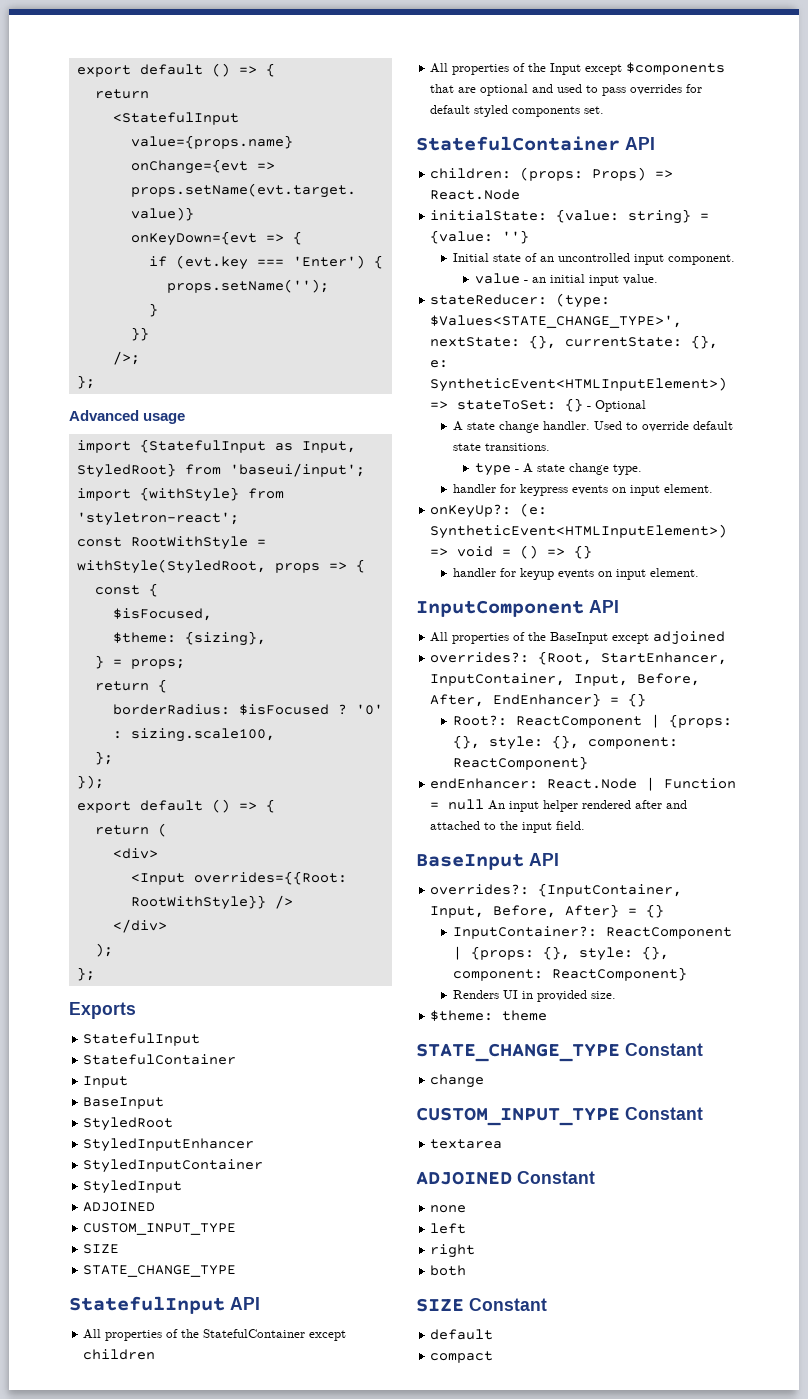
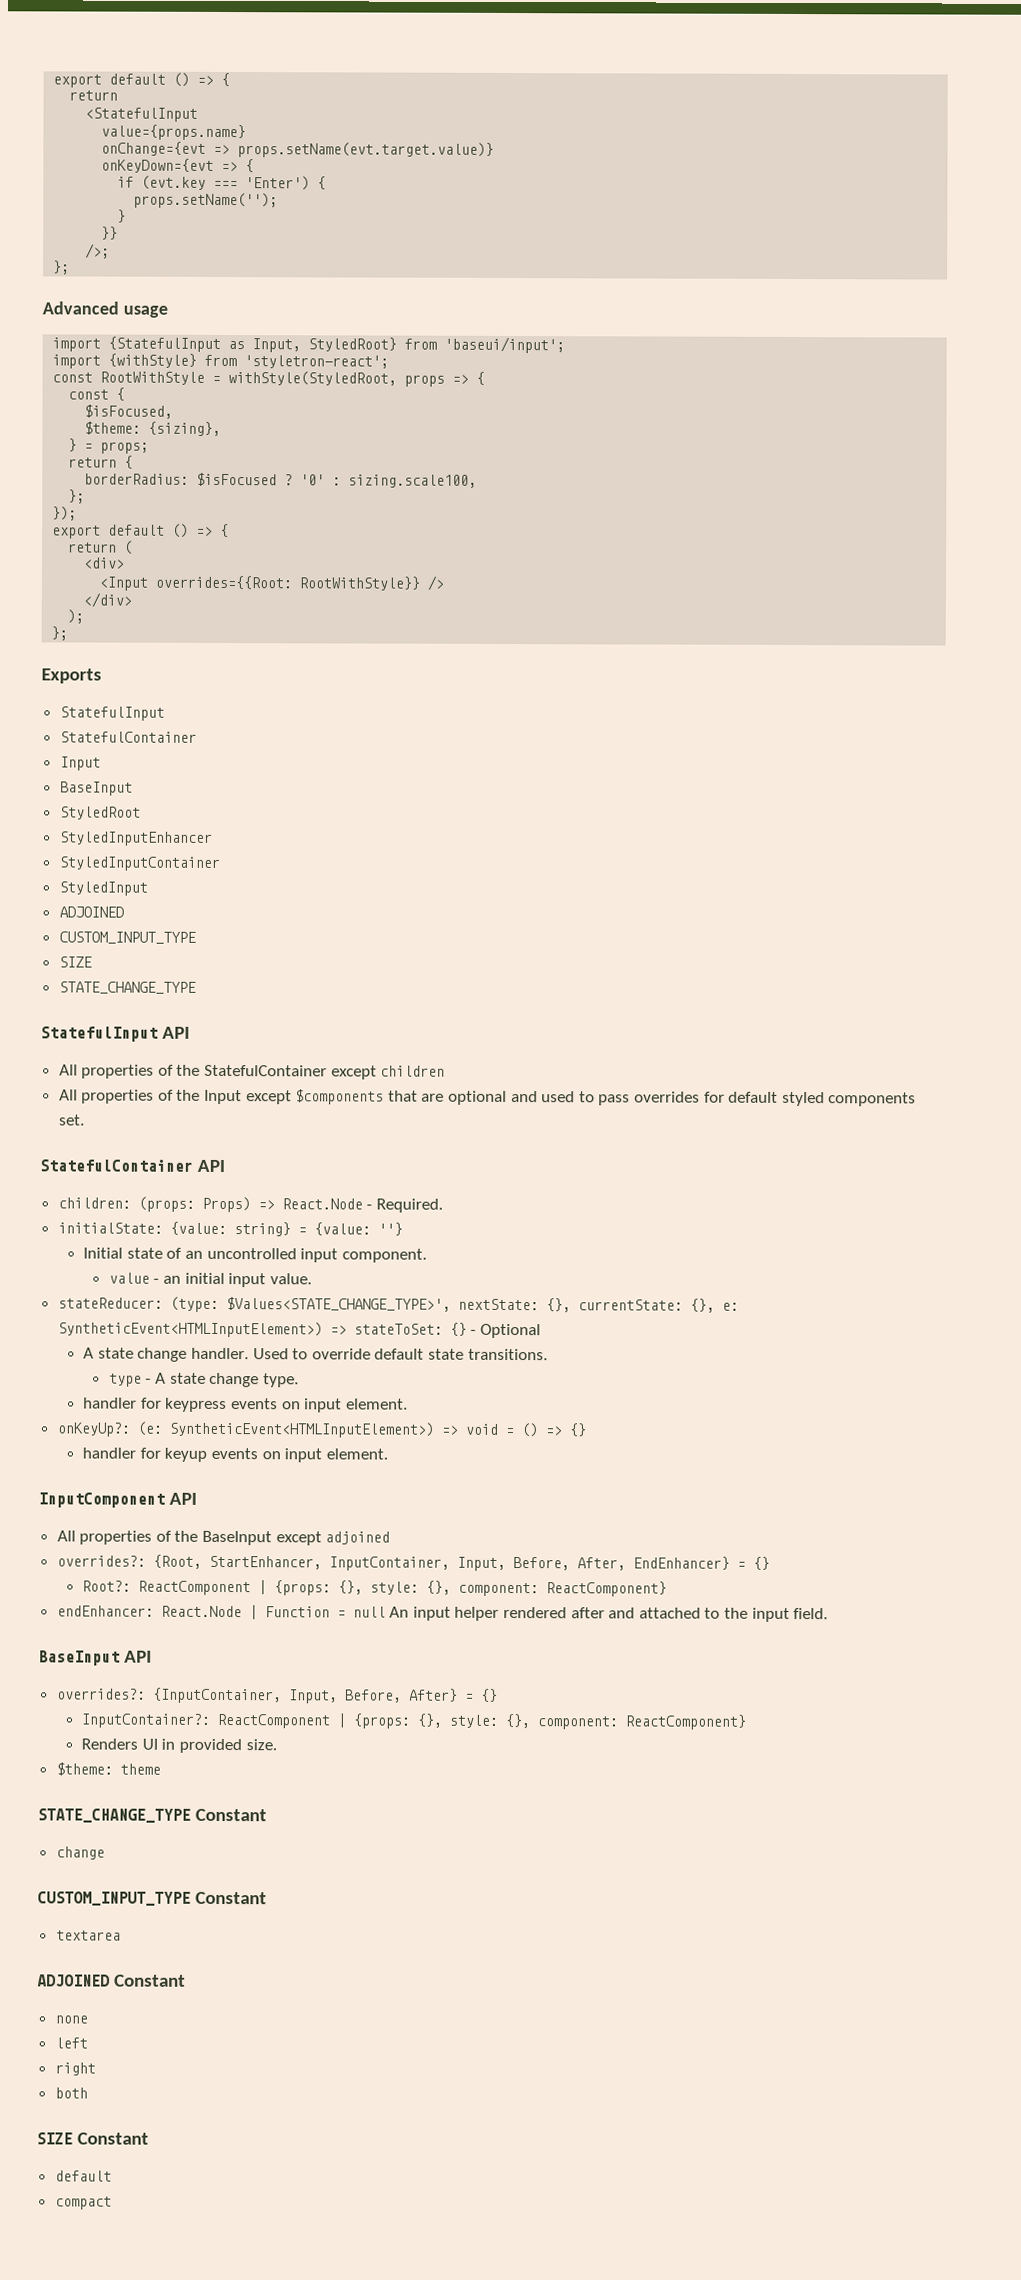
- children: (props: Props) => React.Node
+ children: (props: Props) => React.Node - Required.

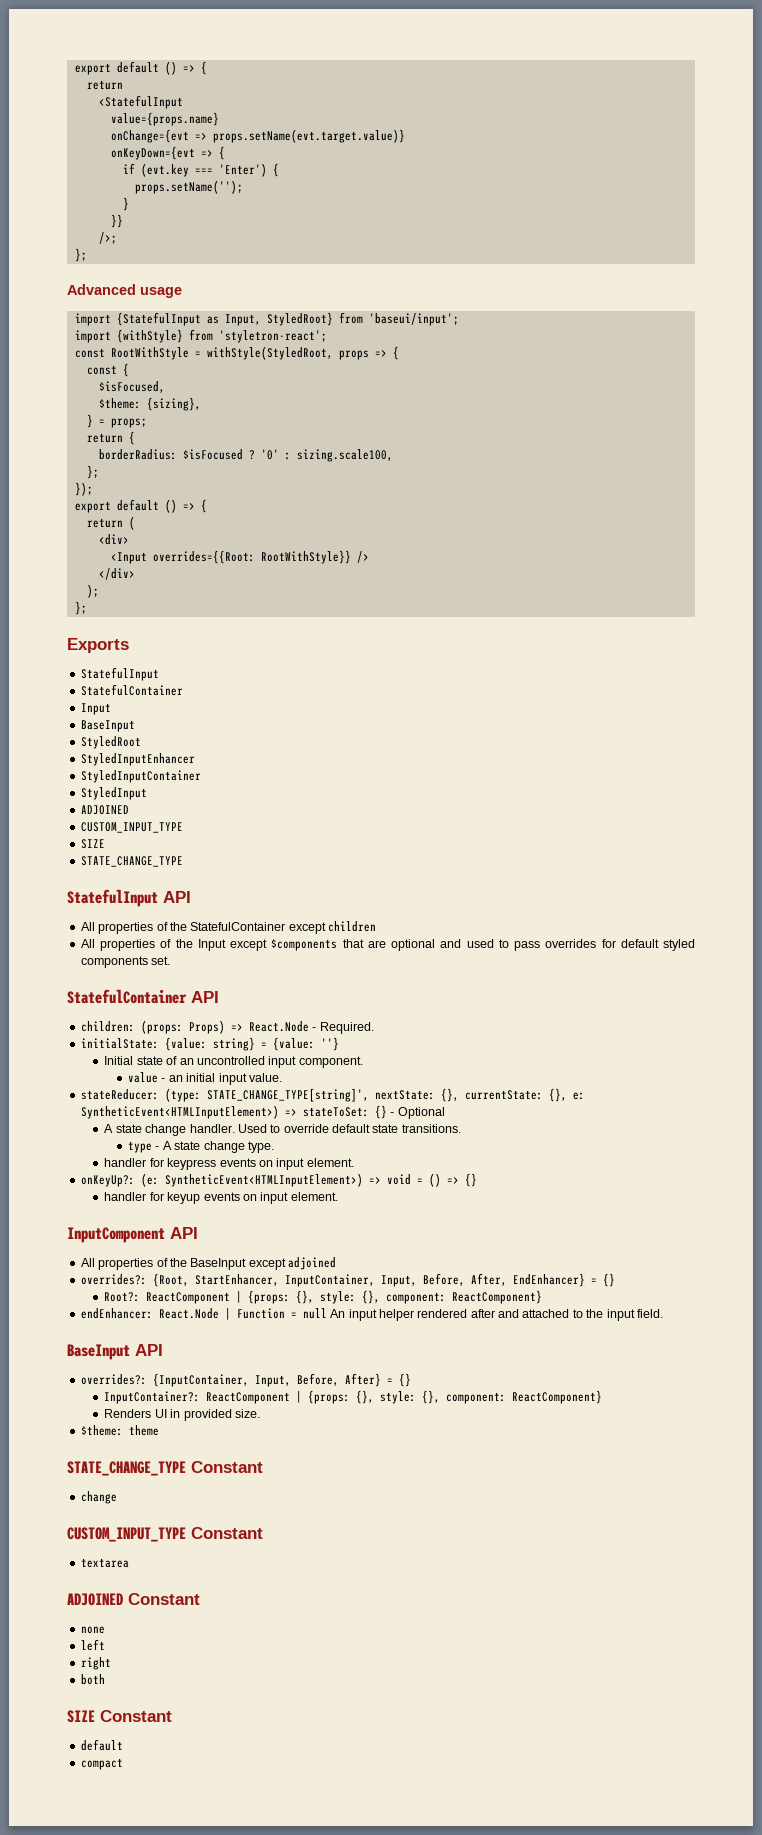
- stateReducer: (type: $Values<STATE_CHANGE_TYPE>', nextState: {}, currentState: {}, e: SyntheticEvent<HTMLInputElement>) => stateToSet: {} - Optional
+ stateReducer: (type: STATE_CHANGE_TYPE[string]', nextState: {}, currentState: {}, e: SyntheticEvent<HTMLInputElement>) => stateToSet: {} - Optional

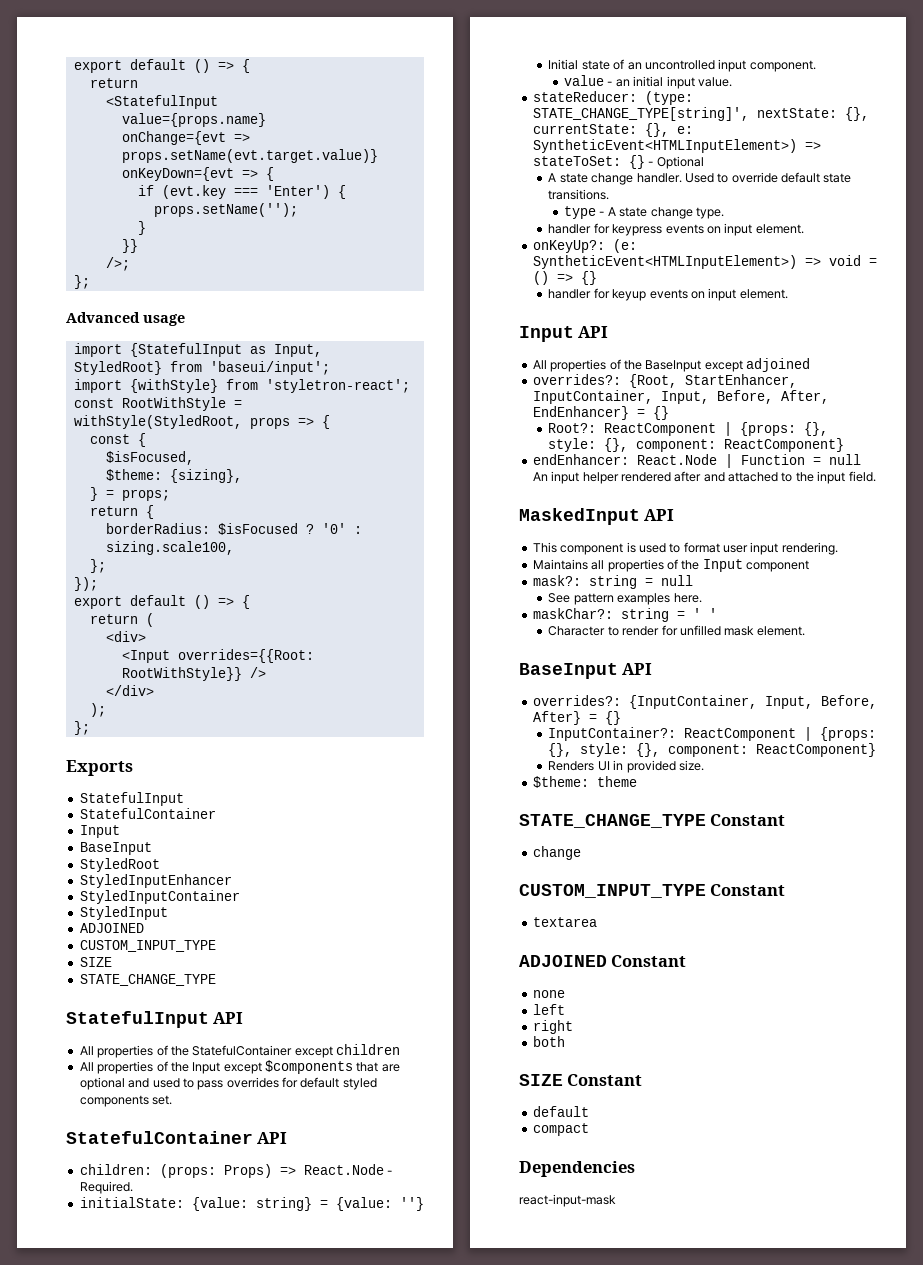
- InputComponent API
+ Input API
+ MaskedInput API
+ This component is used to format user input rendering.
+ Maintains all properties of the Input component
+ mask?: string = null
+ See pattern examples here.
+ maskChar?: string = ' '
+ Character to render for unfilled mask element.
+ Dependencies
+ react-input-mask

